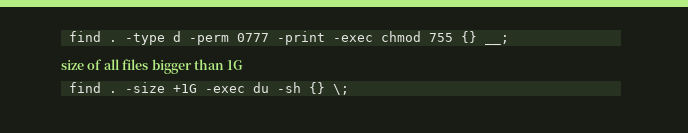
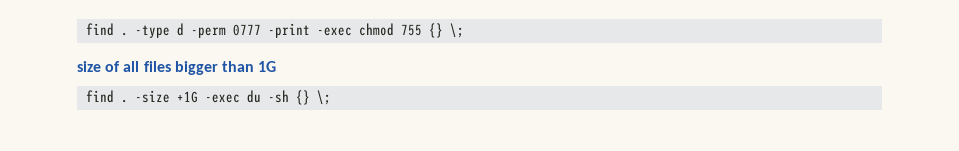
- -type d -perm 0777 -print -exec chmod 755 {} __;
+ -type d -perm 0777 -print -exec chmod 755 {} \;

